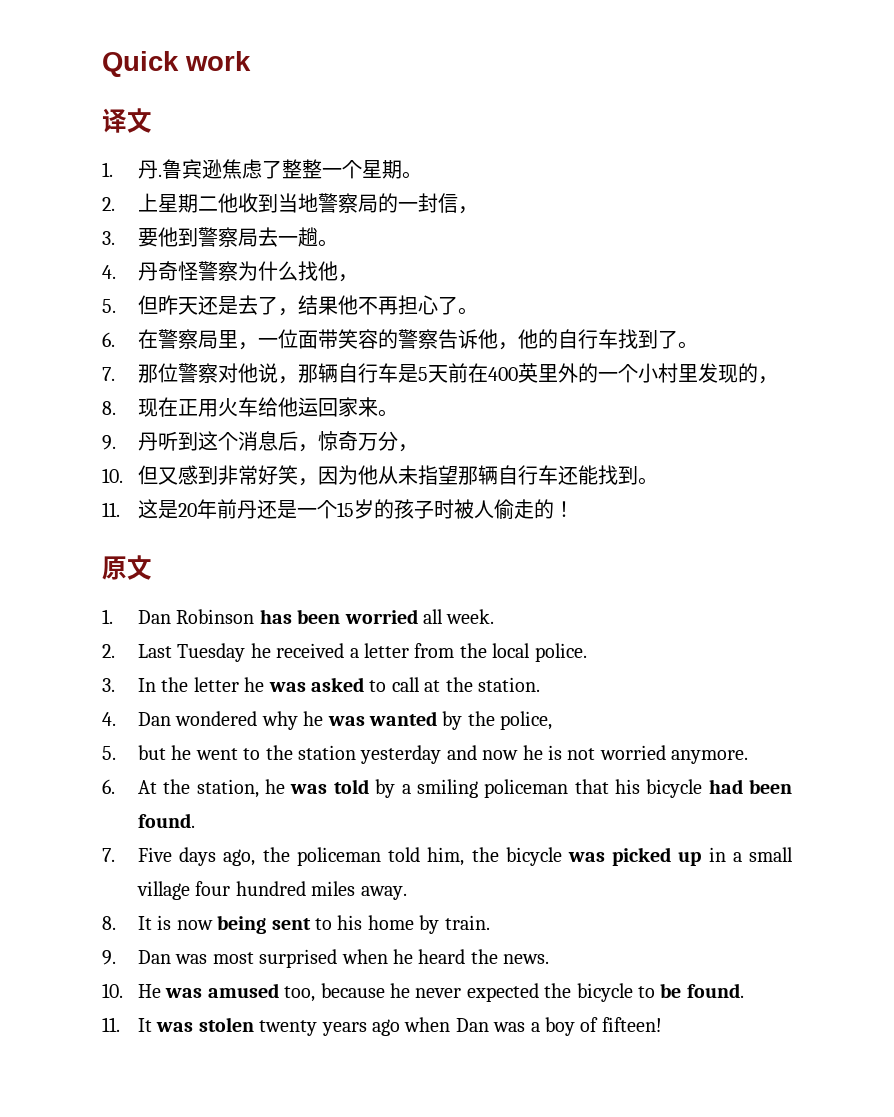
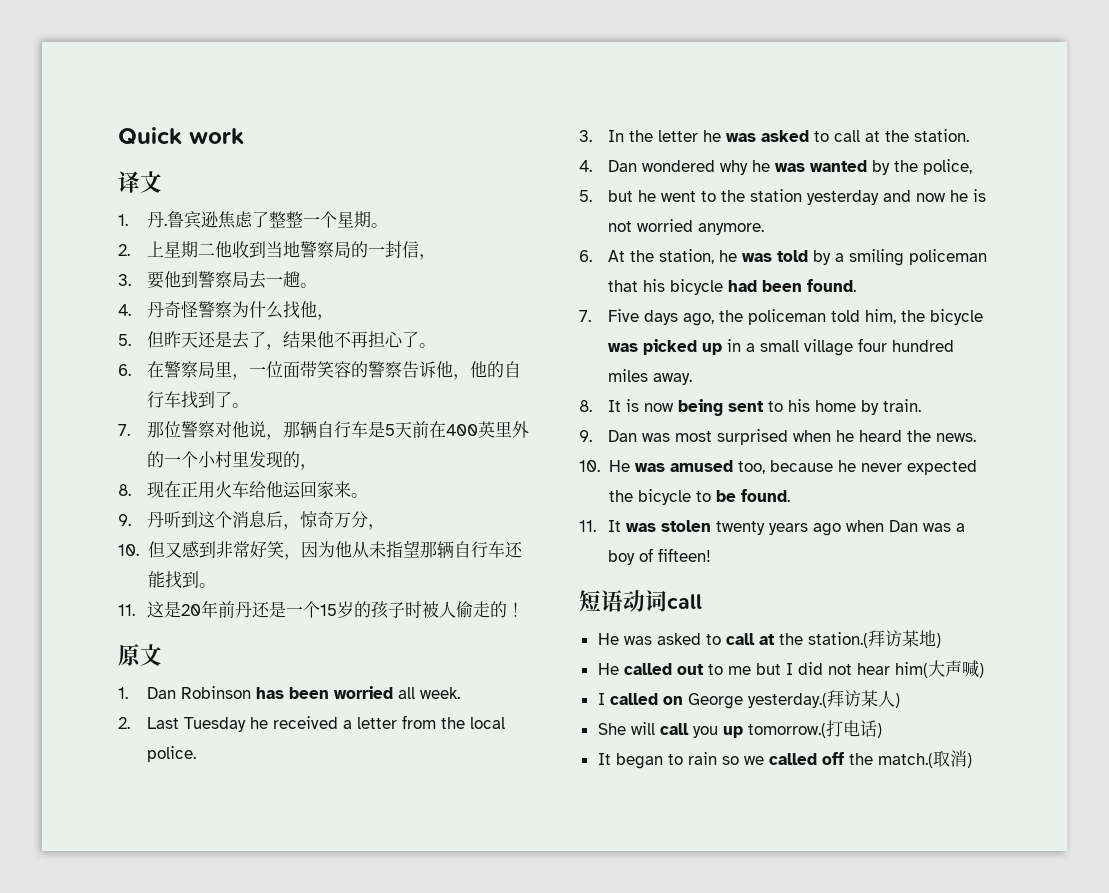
+ 短语动词call
+ He was asked to call at the station.(拜访某地)
+ He called out to me but I did not hear him(大声喊)
+ I called on George yesterday.(拜访某人)
+ She will call you up tomorrow.(打电话)
+ It began to rain so we called off the match.(取消)

